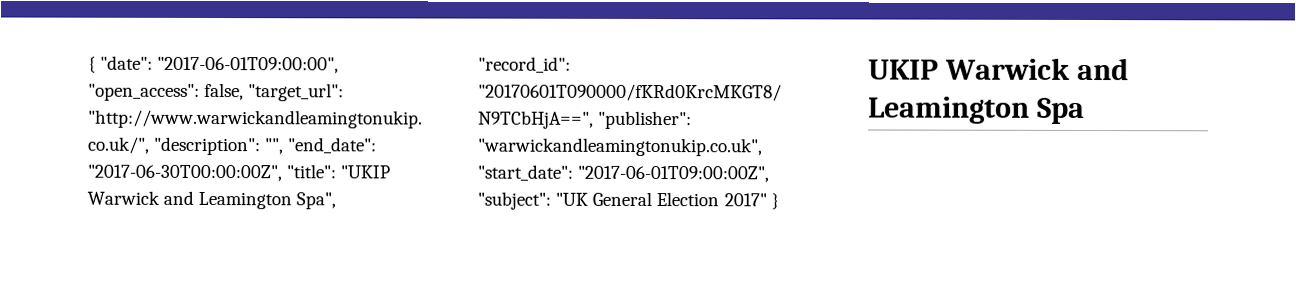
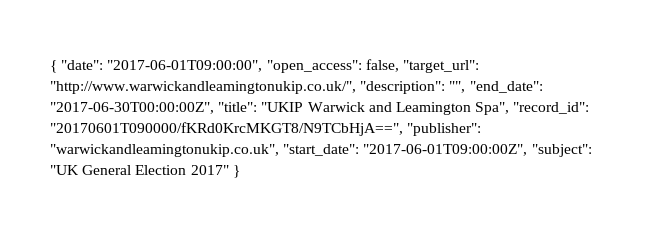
- UKIP Warwick and Leamington Spa

